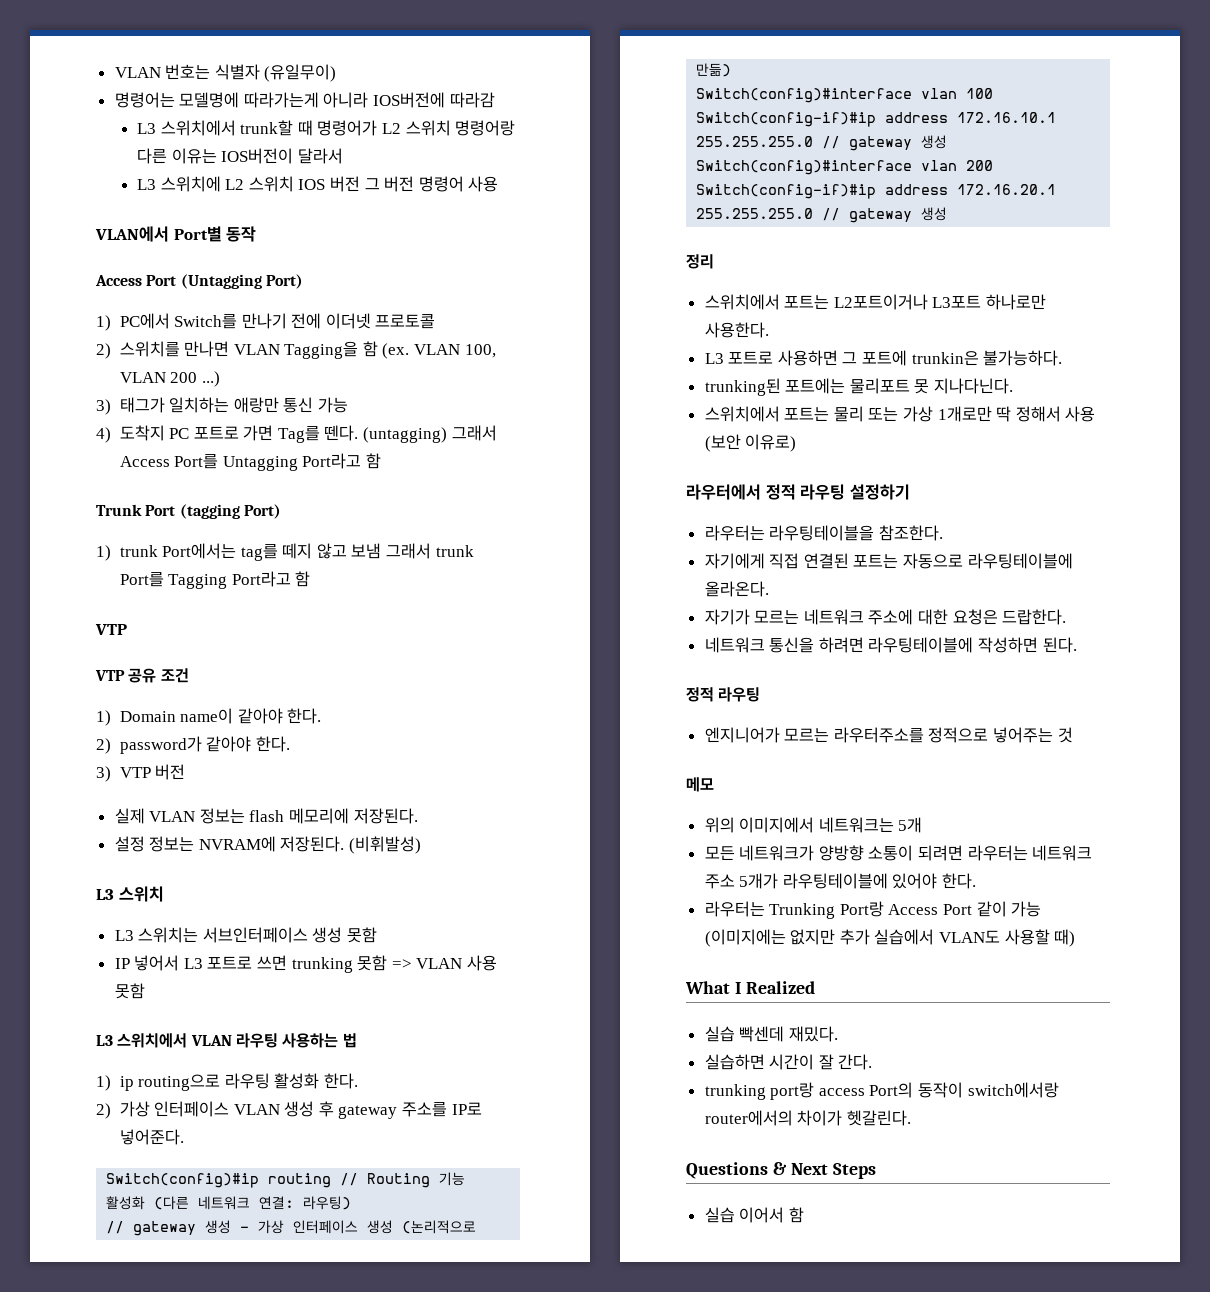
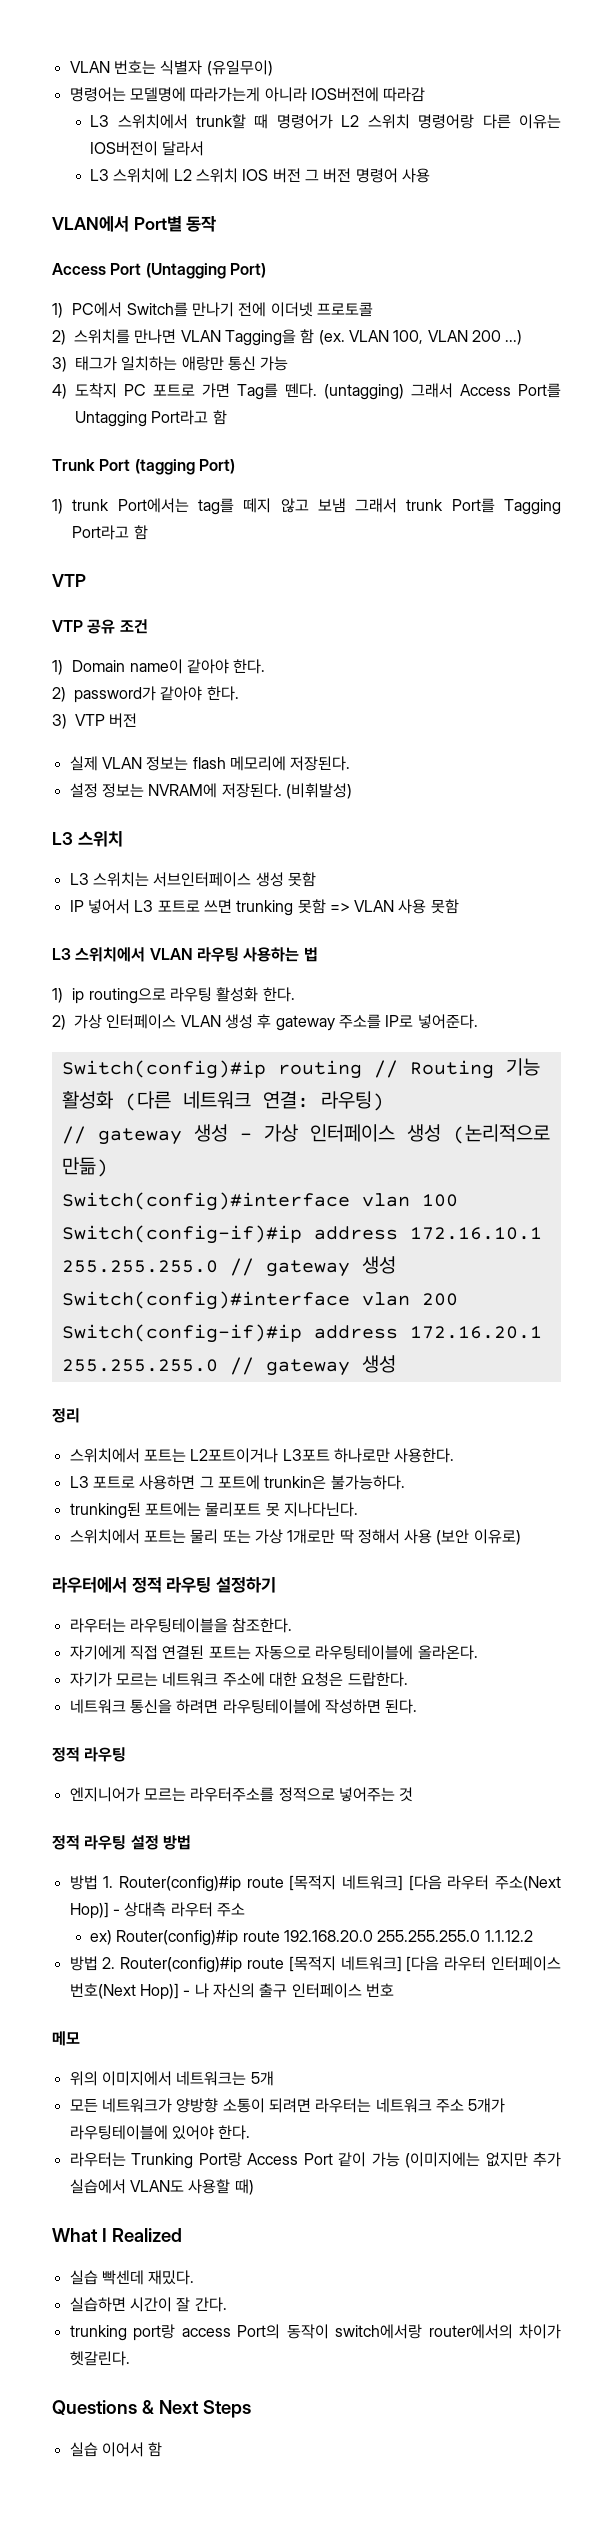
+ 정적 라우팅 설정 방법
+ 방법 1. Router(config)#ip route [목적지 네트워크] [다음 라우터 주소(Next Hop)] - 상대측 라우터 주소
+ ex) Router(config)#ip route 192.168.20.0 255.255.255.0 1.1.12.2
+ 방법 2. Router(config)#ip route [목적지 네트워크] [다음 라우터 인터페이스 번호(Next Hop)] - 나 자신의 출구 인터페이스 번호

